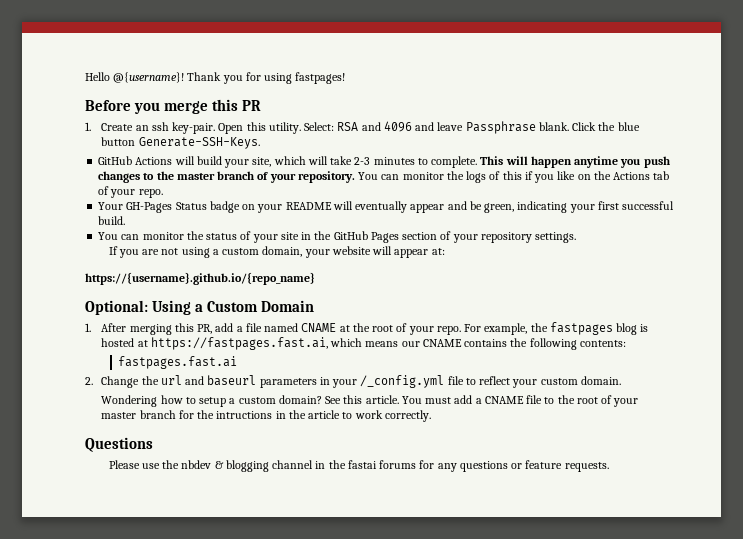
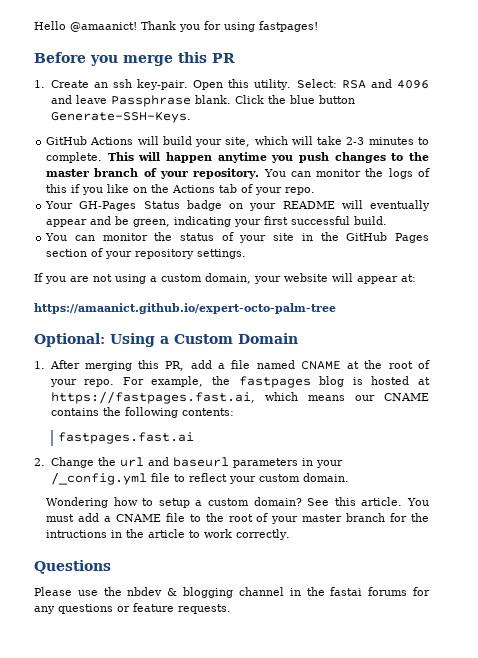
- Hello @{username}!
+ Hello @amaanict!
- https://{username}.github.io/{repo_name}
+ https://amaanict.github.io/expert-octo-palm-tree

